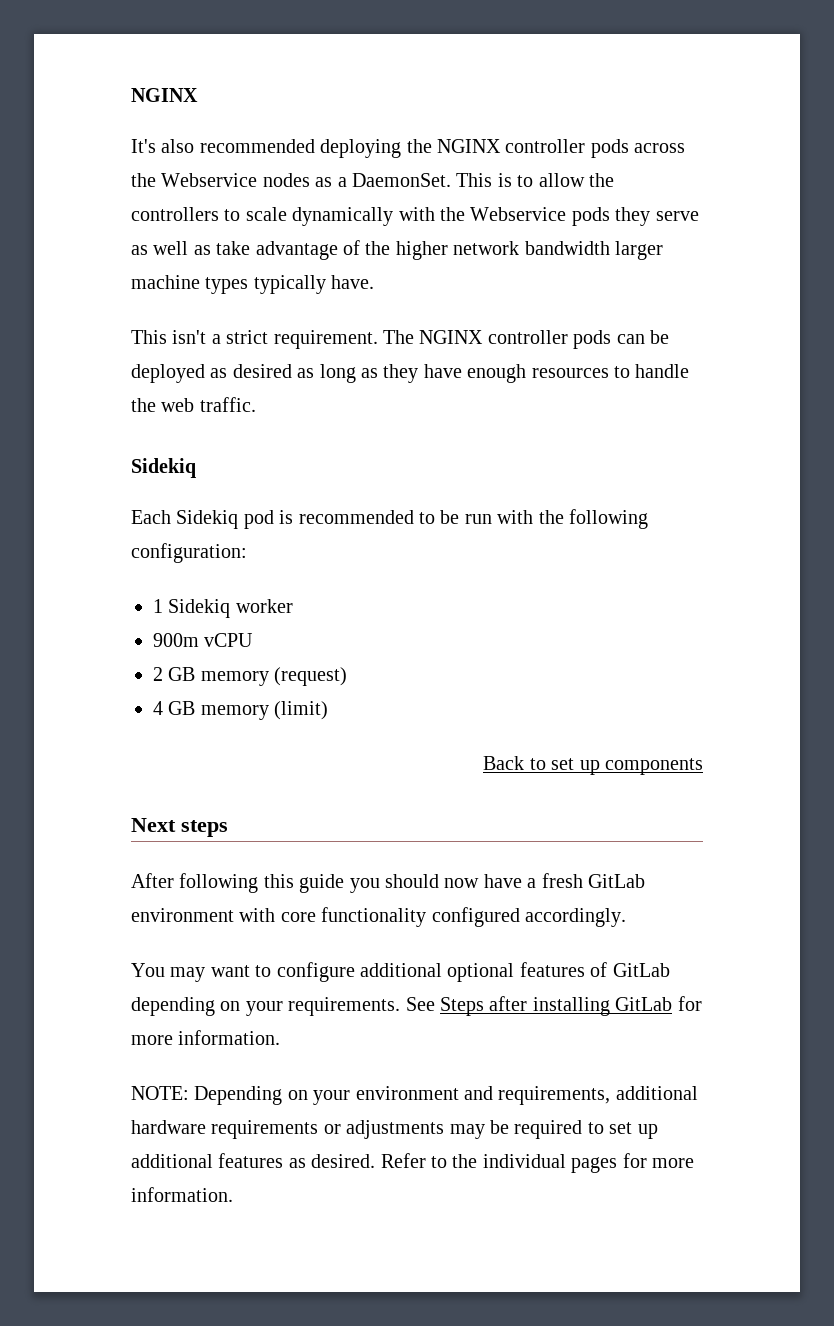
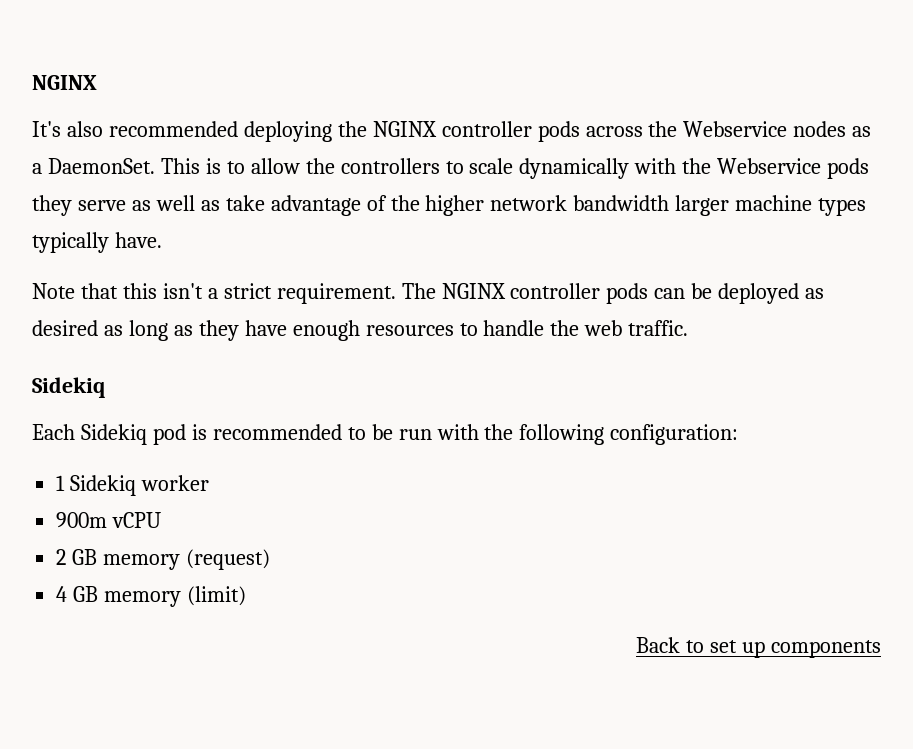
- This isn't a strict requirement.
+ Note that this isn't a strict requirement.
- Next steps
- After following this guide you should now have a fresh GitLab environment with core functionality configured accordingly.
- You may want to configure additional optional features of GitLab depending on your requirements. See Steps after installing GitLab for more information.
- NOTE: Depending on your environment and requirements, additional hardware requirements or adjustments may be required to set up additional features as desired. Refer to the individual pages for more information.

